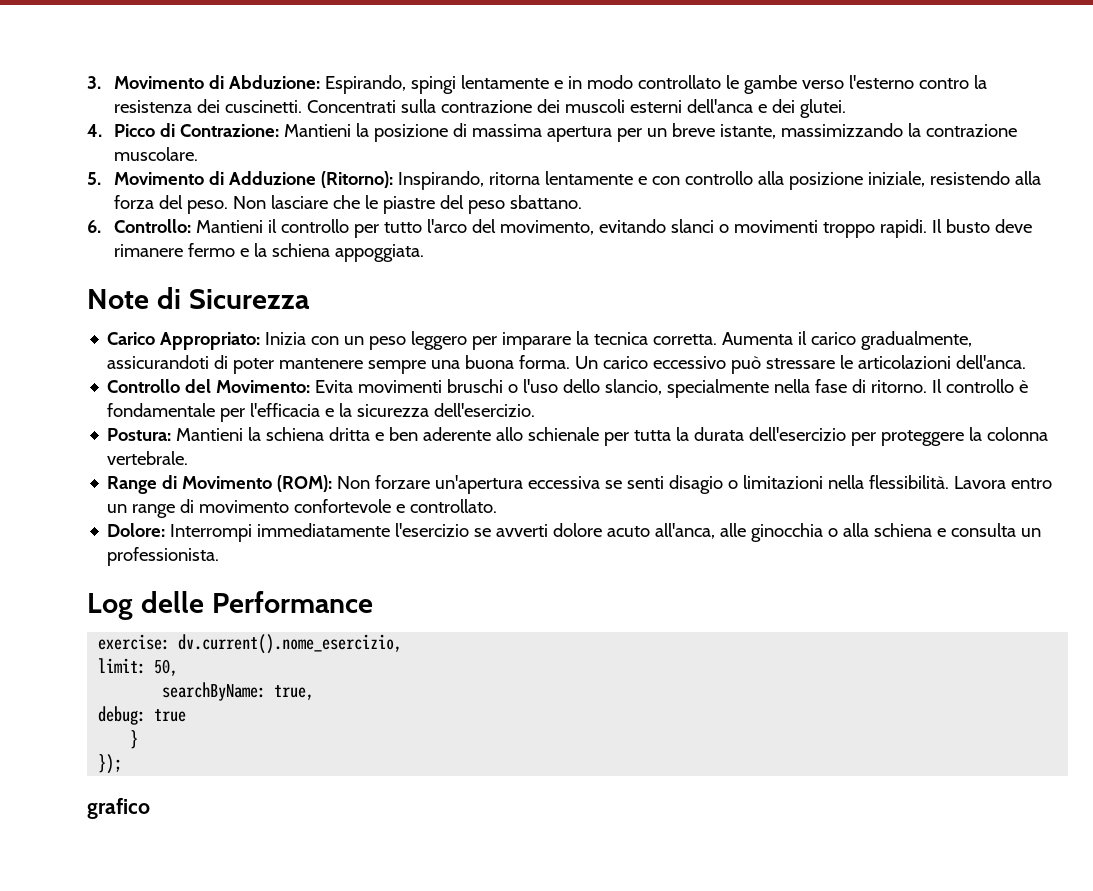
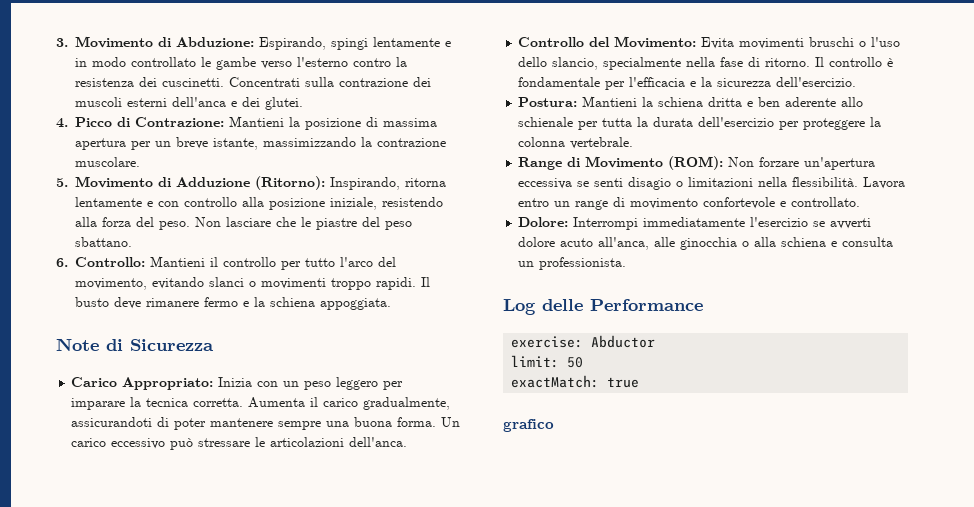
- exercise: dv.current().nome_esercizio,
+ exercise: Abductor
- limit: 50,
- searchByName: true,
- debug: true
+ limit: 50
+ exactMatch: true
- }
- });

